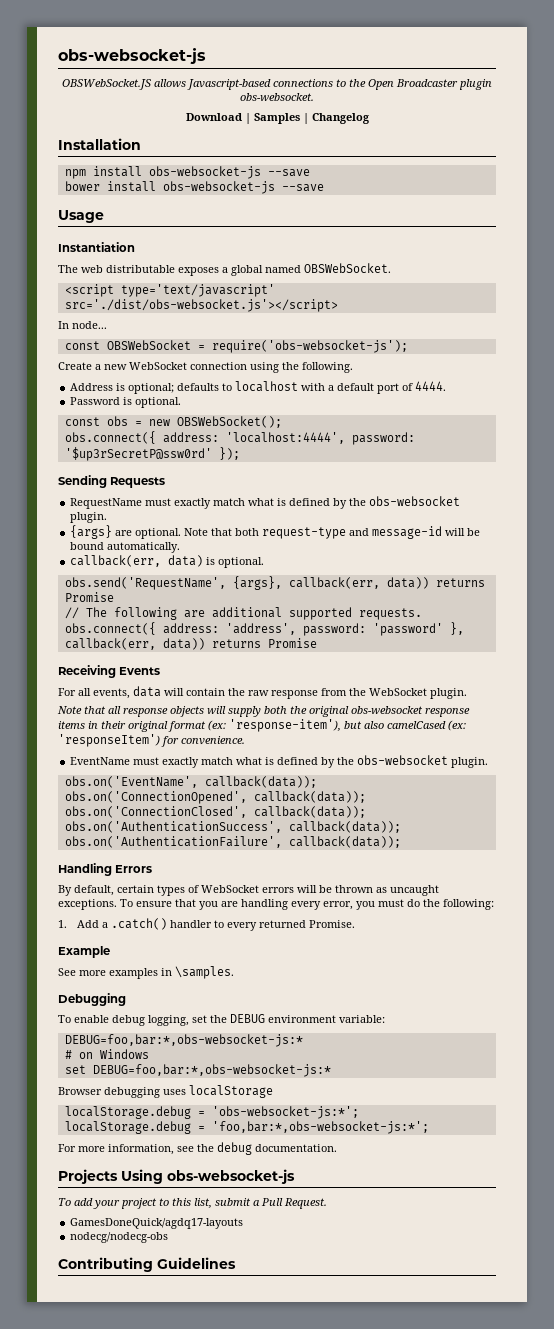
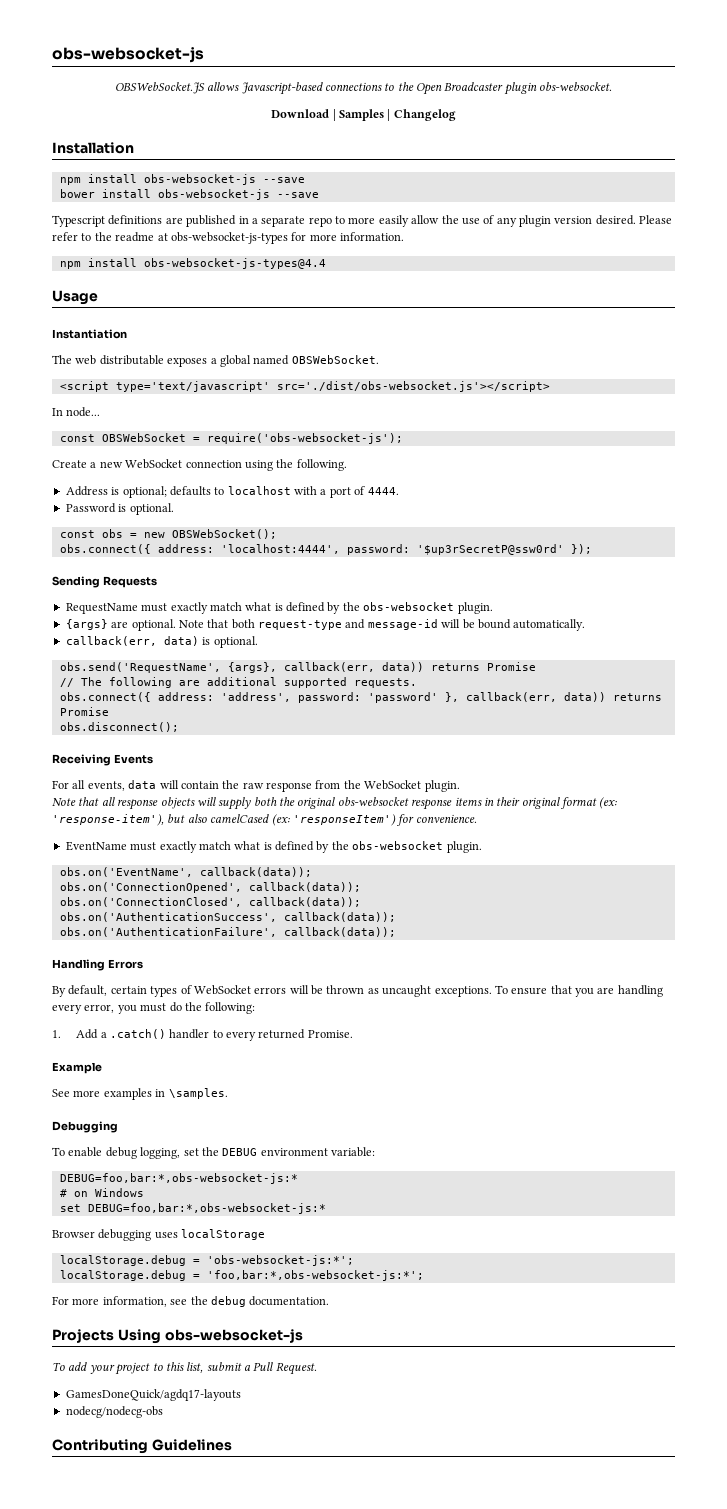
+ Typescript definitions are published in a separate repo to more easily allow the use of any plugin version desired. Please refer to the readme at obs-websocket-js-types for more information.
+ npm install obs-websocket-js-types@4.4
- Address is optional; defaults to localhost with a default port of 4444.
+ Address is optional; defaults to localhost with a port of 4444.
+ obs.disconnect();

